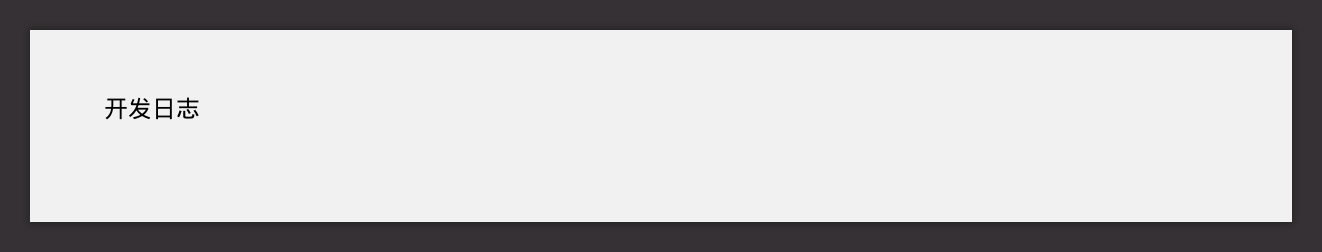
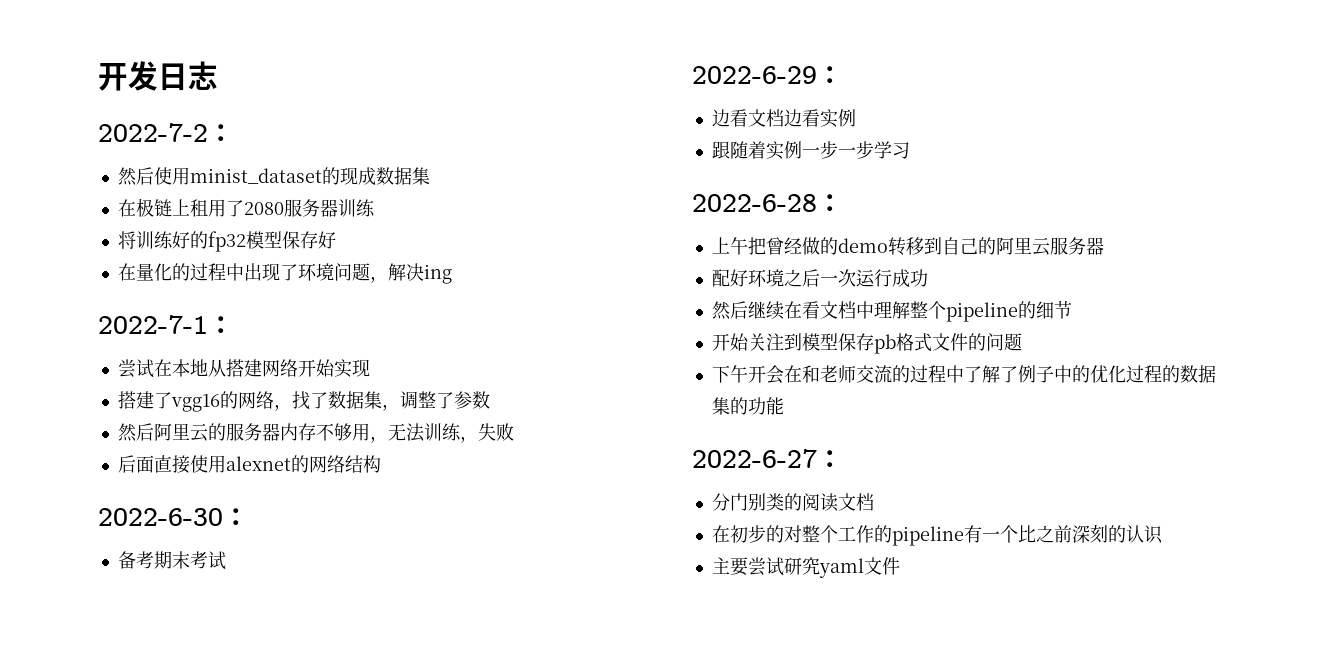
+ 2022-7-2：
+ 然后使用minist_dataset的现成数据集
+ 在极链上租用了2080服务器训练
+ 将训练好的fp32模型保存好
+ 在量化的过程中出现了环境问题，解决ing
+ 2022-7-1：
+ 尝试在本地从搭建网络开始实现
+ 搭建了vgg16的网络，找了数据集，调整了参数
+ 然后阿里云的服务器内存不够用，无法训练，失败
+ 后面直接使用alexnet的网络结构
+ 2022-6-30：
+ 备考期末考试
+ 2022-6-29：
+ 边看文档边看实例
+ 跟随着实例一步一步学习
+ 2022-6-28：
+ 上午把曾经做的demo转移到自己的阿里云服务器
+ 配好环境之后一次运行成功
+ 然后继续在看文档中理解整个pipeline的细节
+ 开始关注到模型保存pb格式文件的问题
+ 下午开会在和老师交流的过程中了解了例子中的优化过程的数据集的功能
+ 2022-6-27：
+ 分门别类的阅读文档
+ 在初步的对整个工作的pipeline有一个比之前深刻的认识
+ 主要尝试研究yaml文件

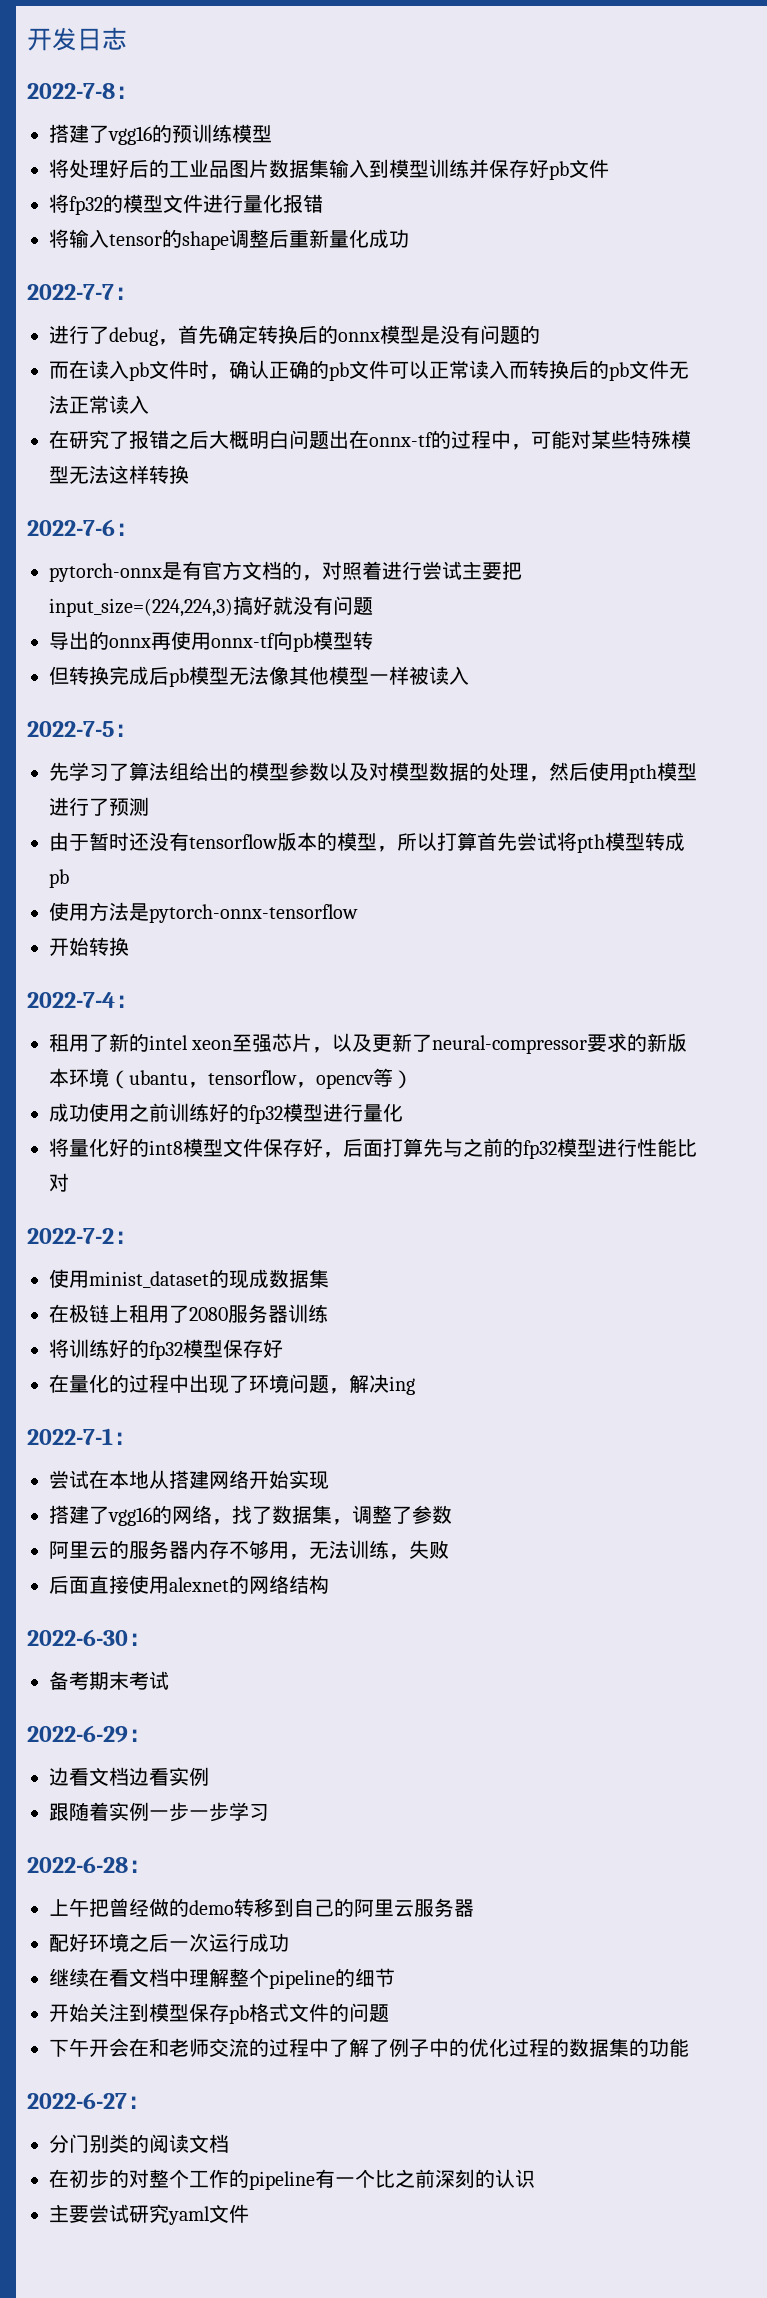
+ 2022-7-8：
+ 搭建了vgg16的预训练模型
+ 将处理好后的工业品图片数据集输入到模型训练并保存好pb文件
+ 将fp32的模型文件进行量化报错
+ 将输入tensor的shape调整后重新量化成功
+ 2022-7-7：
+ 进行了debug，首先确定转换后的onnx模型是没有问题的
+ 而在读入pb文件时，确认正确的pb文件可以正常读入而转换后的pb文件无法正常读入
+ 在研究了报错之后大概明白问题出在onnx-tf的过程中，可能对某些特殊模型无法这样转换
+ 2022-7-6：
+ pytorch-onnx是有官方文档的，对照着进行尝试主要把input_size=(224,224,3)搞好就没有问题
+ 导出的onnx再使用onnx-tf向pb模型转
+ 但转换完成后pb模型无法像其他模型一样被读入
+ 2022-7-5：
+ 先学习了算法组给出的模型参数以及对模型数据的处理，然后使用pth模型进行了预测
+ 由于暂时还没有tensorflow版本的模型，所以打算首先尝试将pth模型转成pb
+ 使用方法是pytorch-onnx-tensorflow
+ 开始转换
+ 2022-7-4：
+ 租用了新的intel xeon至强芯片，以及更新了neural-compressor要求的新版本环境（ubantu，tensorflow，opencv等）
+ 成功使用之前训练好的fp32模型进行量化
+ 将量化好的int8模型文件保存好，后面打算先与之前的fp32模型进行性能比对
- 然后使用minist_dataset的现成数据集
+ 使用minist_dataset的现成数据集
- 然后阿里云的服务器内存不够用，无法训练，失败
+ 阿里云的服务器内存不够用，无法训练，失败
- 然后继续在看文档中理解整个pipeline的细节
+ 继续在看文档中理解整个pipeline的细节

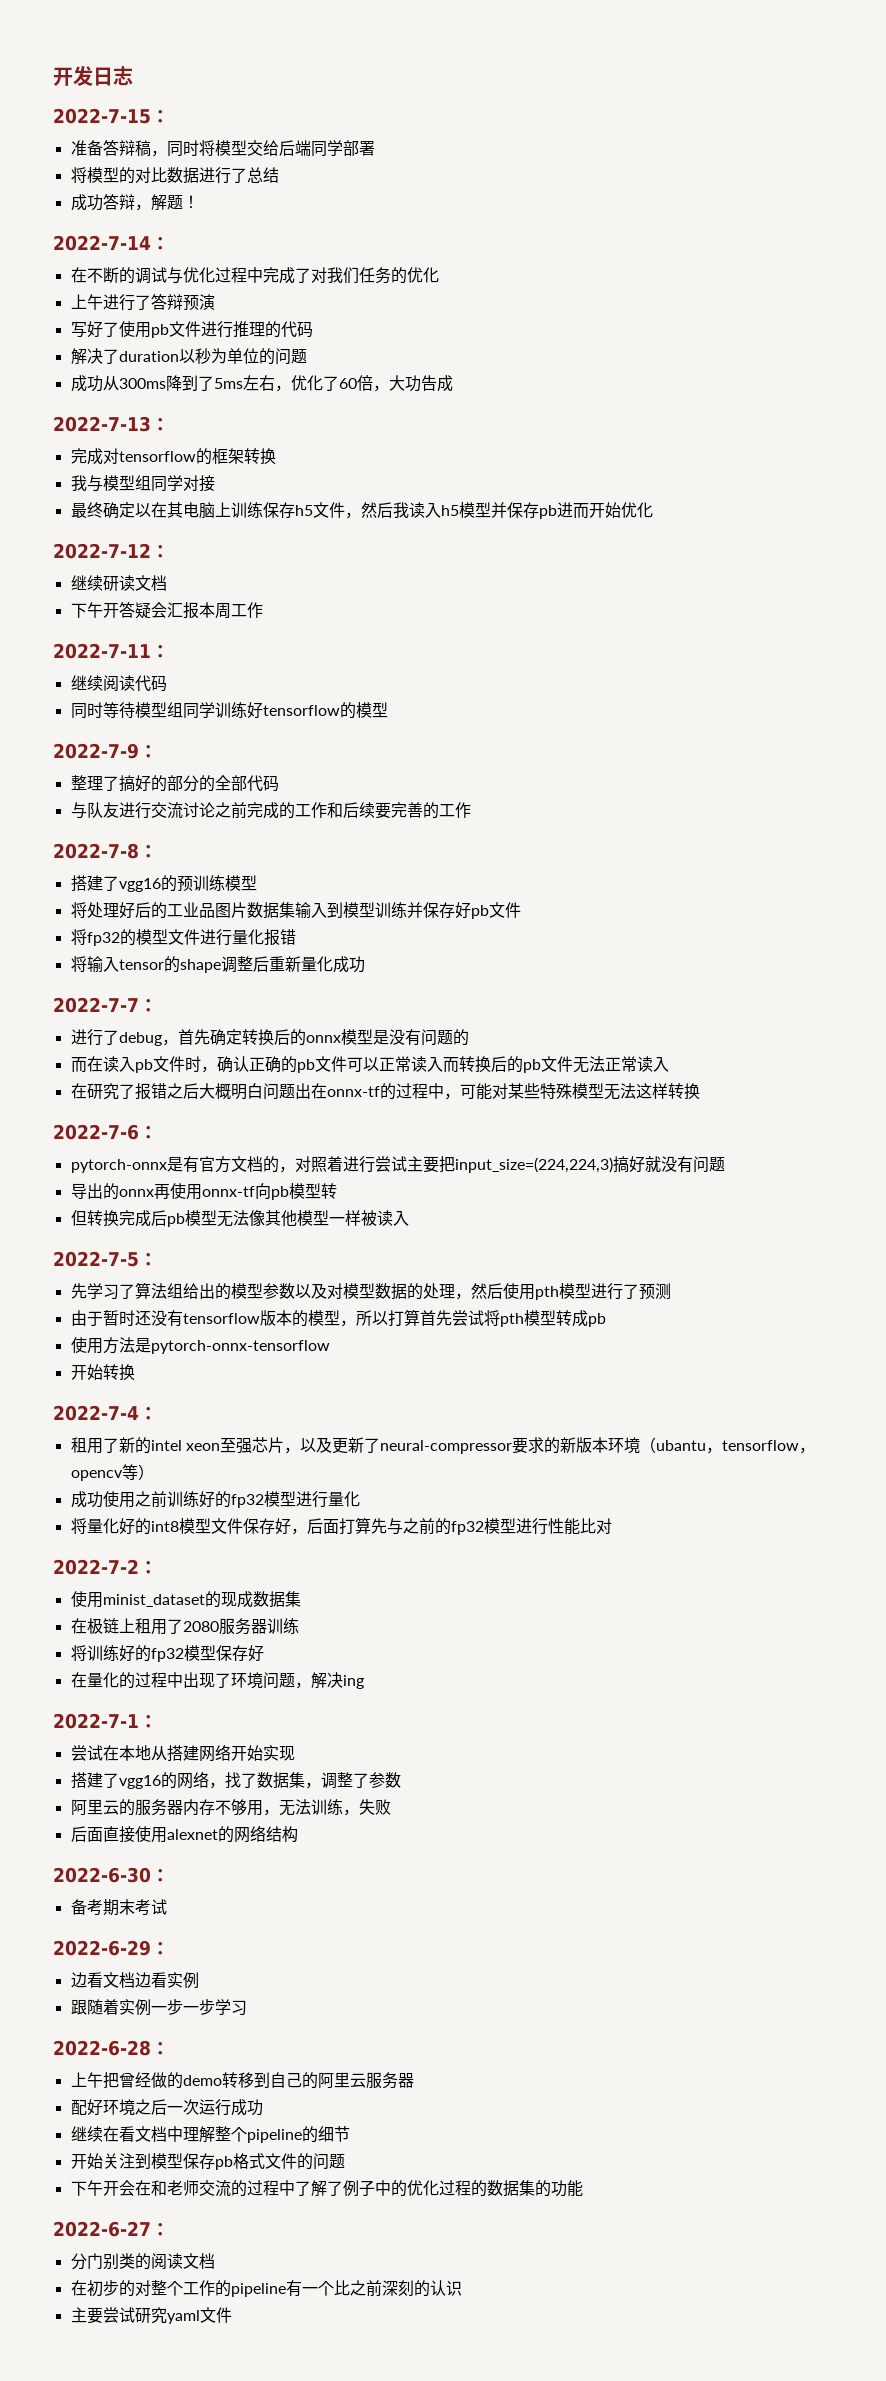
+ 2022-7-15：
+ 准备答辩稿，同时将模型交给后端同学部署
+ 将模型的对比数据进行了总结
+ 成功答辩，解题！
+ 2022-7-14：
+ 在不断的调试与优化过程中完成了对我们任务的优化
+ 上午进行了答辩预演
+ 写好了使用pb文件进行推理的代码
+ 解决了duration以秒为单位的问题
+ 成功从300ms降到了5ms左右，优化了60倍，大功告成
+ 2022-7-13：
+ 完成对tensorflow的框架转换
+ 我与模型组同学对接
+ 最终确定以在其电脑上训练保存h5文件，然后我读入h5模型并保存pb进而开始优化
+ 2022-7-12：
+ 继续研读文档
+ 下午开答疑会汇报本周工作
+ 2022-7-11：
+ 继续阅读代码
+ 同时等待模型组同学训练好tensorflow的模型
+ 2022-7-9：
+ 整理了搞好的部分的全部代码
+ 与队友进行交流讨论之前完成的工作和后续要完善的工作

